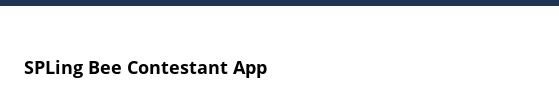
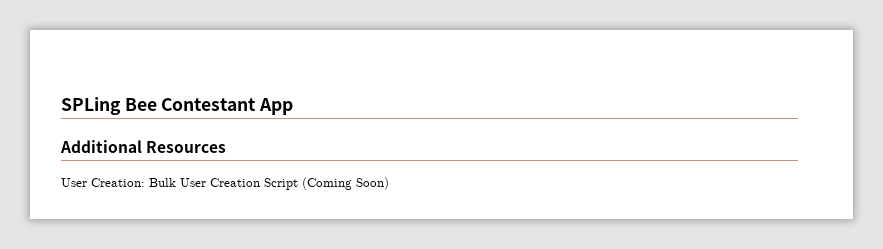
+ Additional Resources
+ User Creation: Bulk User Creation Script (Coming Soon)

